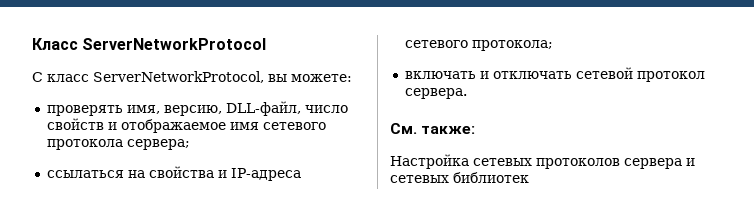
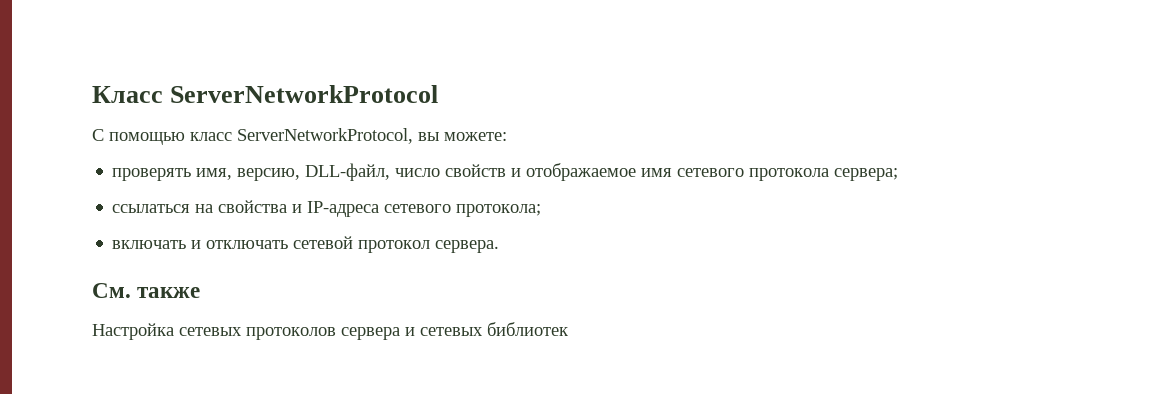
- С класс ServerNetworkProtocol, вы можете:
+ С помощью класс ServerNetworkProtocol, вы можете:
- См. также:
+ См. также

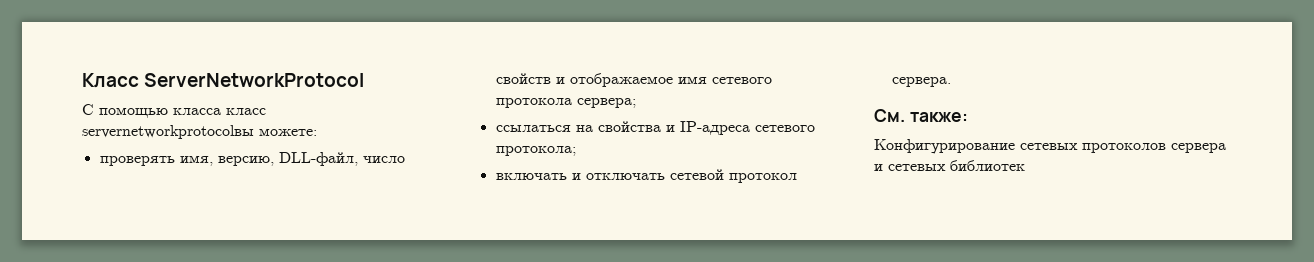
- С помощью класс ServerNetworkProtocol, вы можете:
+ С помощью класса класс servernetworkprotocolвы можете:
- См. также
- Настройка сетевых протоколов сервера и сетевых библиотек
+ См. также:
+ Конфигурирование сетевых протоколов сервера и сетевых библиотек

